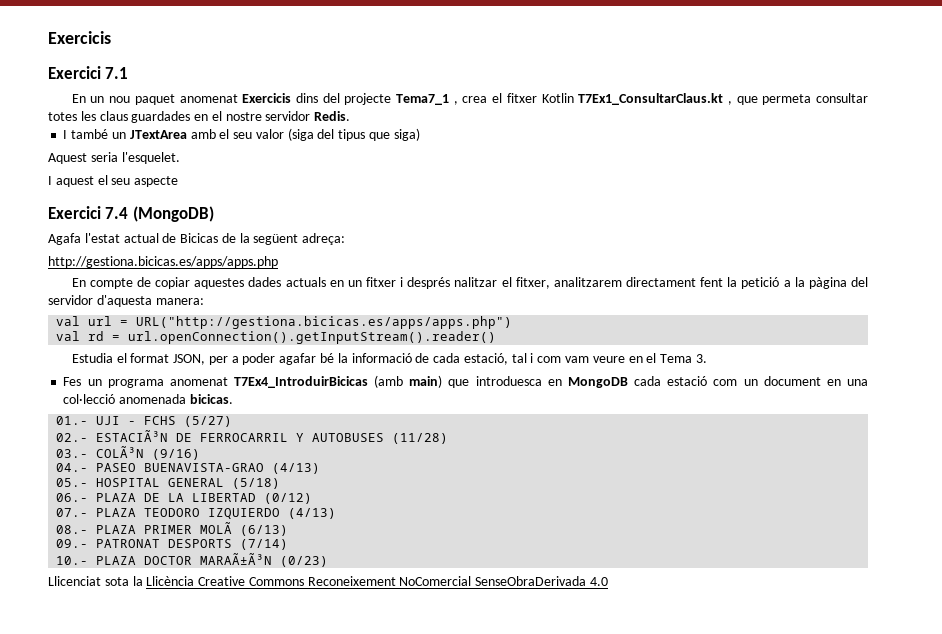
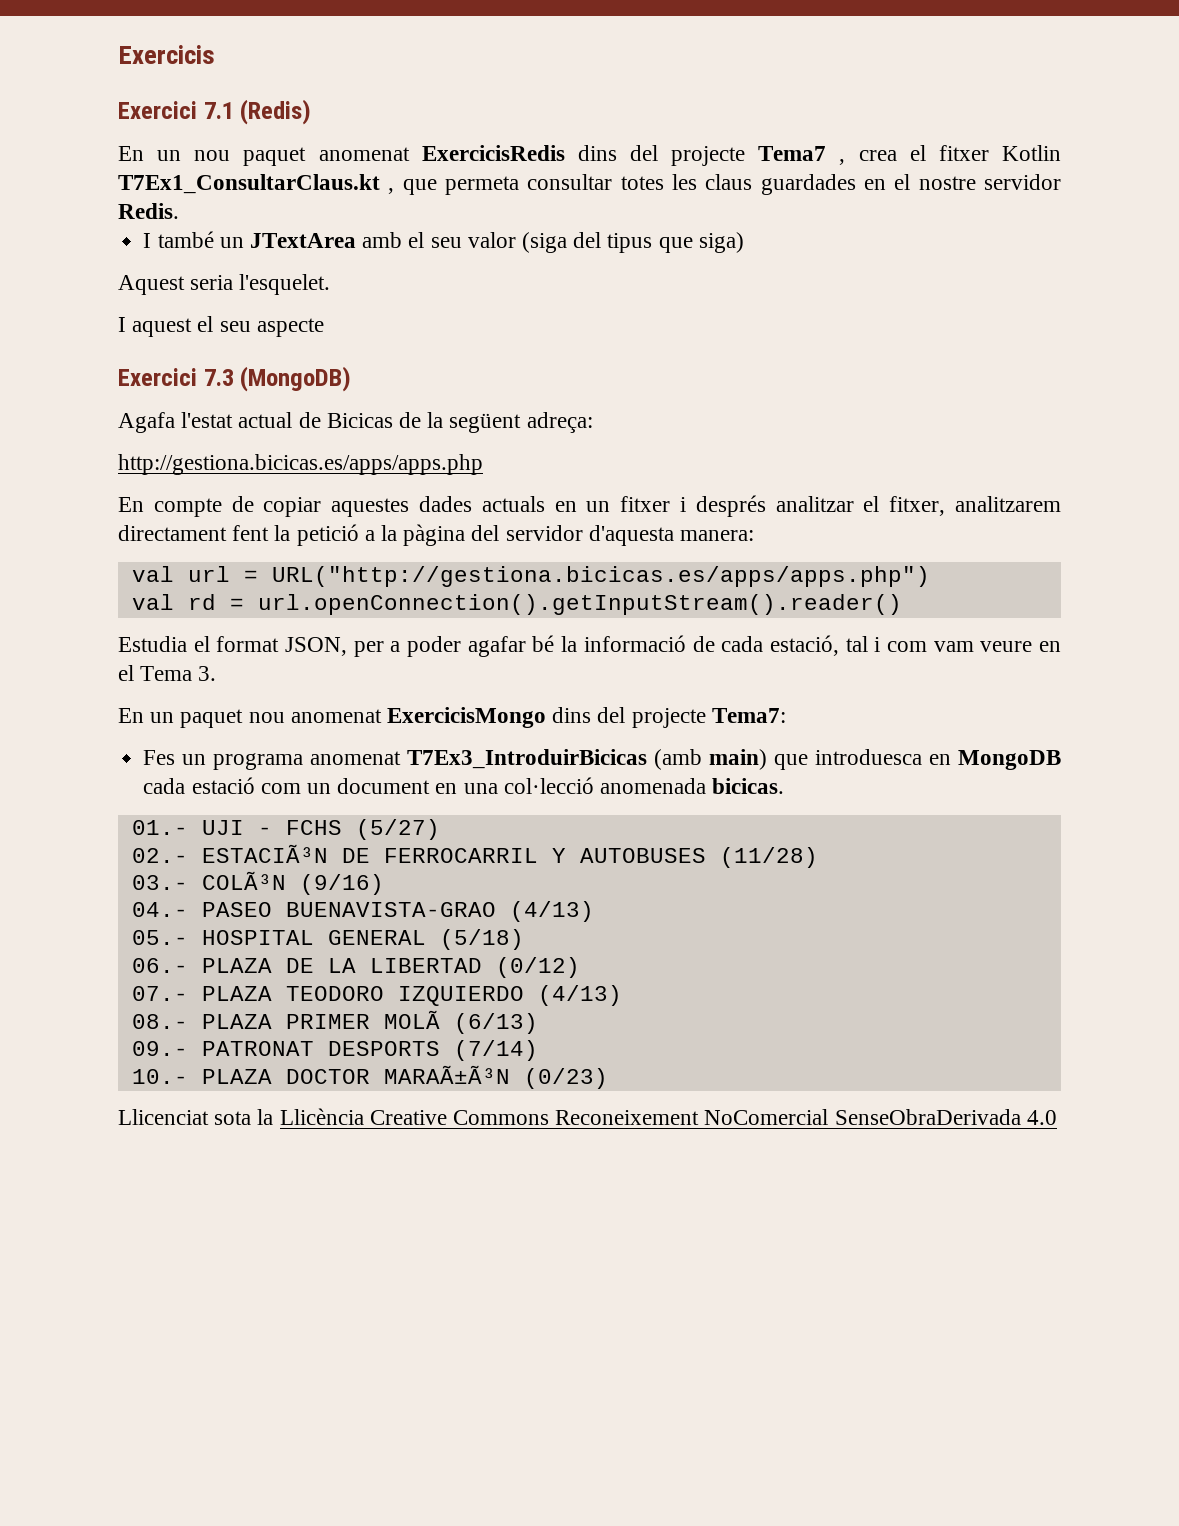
- Exercici 7.1
+ Exercici 7.1 (Redis)
- En un nou paquet anomenat Exercicis dins del projecte Tema7_1 , crea el fitxer Kotlin T7Ex1_ConsultarClaus.kt , que permeta consultar totes les claus guardades en el nostre servidor Redis.
+ En un nou paquet anomenat ExercicisRedis dins del projecte Tema7 , crea el fitxer Kotlin T7Ex1_ConsultarClaus.kt , que permeta consultar totes les claus guardades en el nostre servidor Redis.
- Exercici 7.4 (MongoDB)
+ Exercici 7.3 (MongoDB)
- En compte de copiar aquestes dades actuals en un fitxer i després nalitzar el fitxer, analitzarem directament fent la petició a la pàgina del servidor d'aquesta manera:
+ En compte de copiar aquestes dades actuals en un fitxer i després analitzar el fitxer, analitzarem directament fent la petició a la pàgina del servidor d'aquesta manera:
+ En un paquet nou anomenat ExercicisMongo dins del projecte Tema7:
- Fes un programa anomenat T7Ex4_IntroduirBicicas (amb main) que introduesca en MongoDB cada estació com un document en una col·lecció anomenada bicicas.
+ Fes un programa anomenat T7Ex3_IntroduirBicicas (amb main) que introduesca en MongoDB cada estació com un document en una col·lecció anomenada bicicas.

